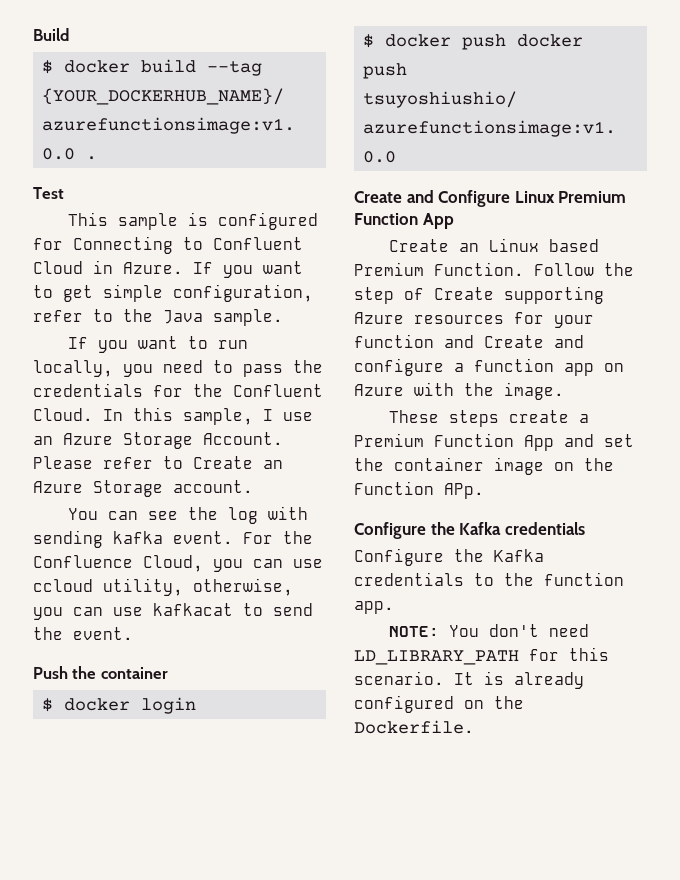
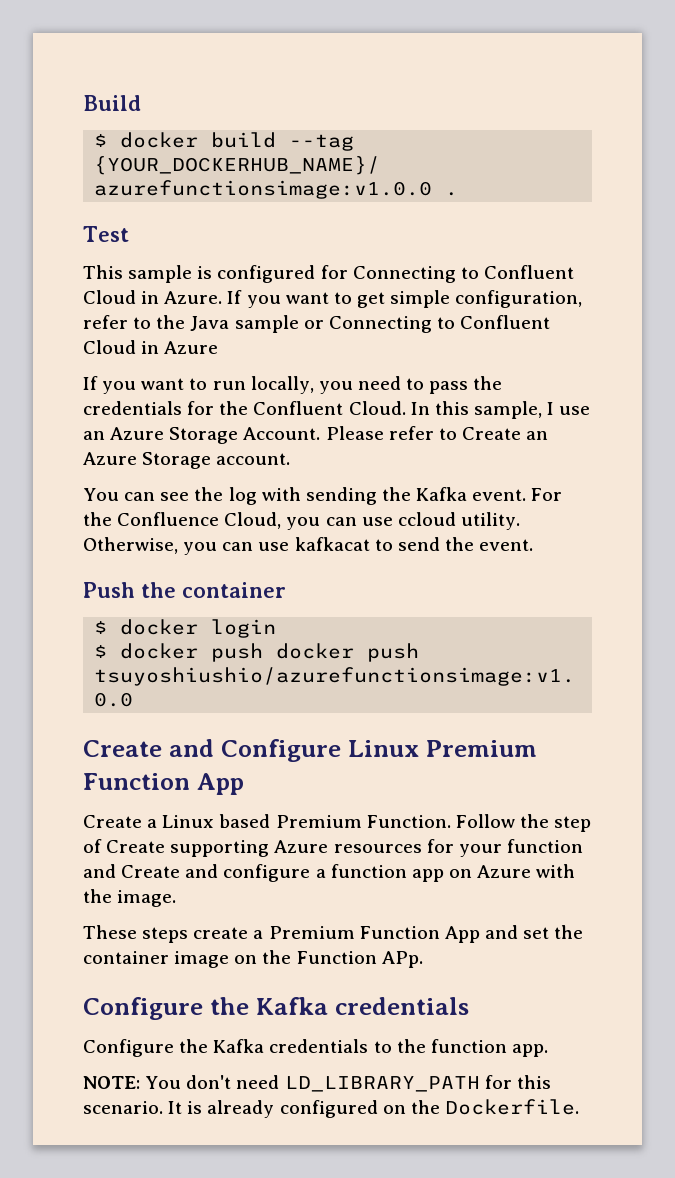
- If you want to get simple configuration, refer to the Java sample.
+ If you want to get simple configuration, refer to the Java sample or Connecting to Confluent Cloud in Azure
- You can see the log with sending kafka event.
+ You can see the log with sending the Kafka event.
- For the Confluence Cloud, you can use ccloud utility, otherwise, you can use kafkacat to send the event.
+ For the Confluence Cloud, you can use ccloud utility. Otherwise, you can use kafkacat to send the event.
- Create an Linux based Premium Function.
+ Create a Linux based Premium Function.

